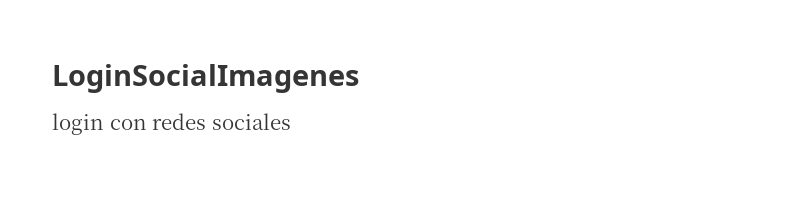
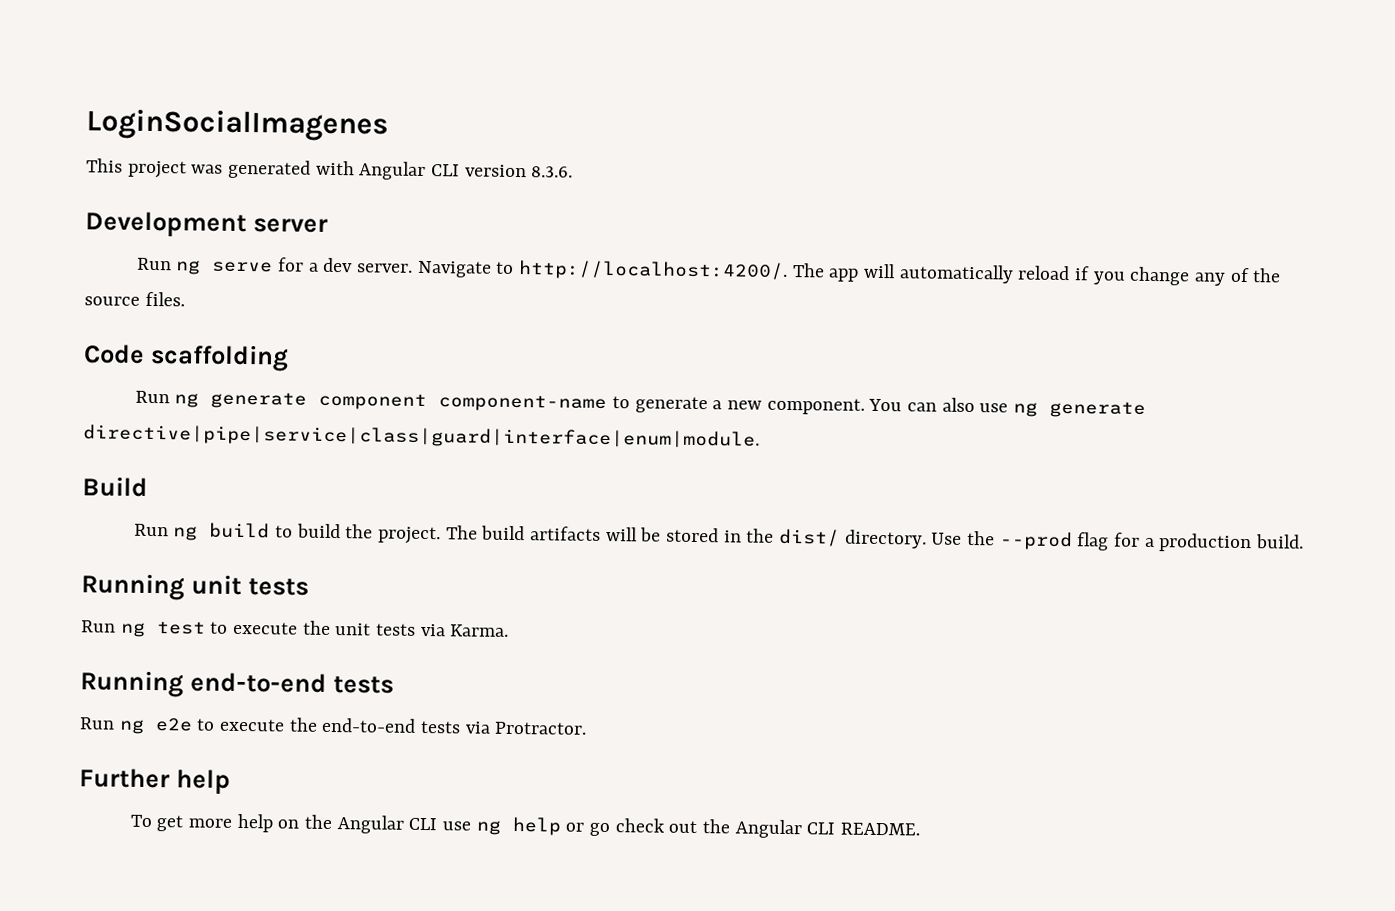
- login con redes sociales
+ This project was generated with Angular CLI version 8.3.6.
+ Development server
+ Run ng serve for a dev server. Navigate to http://localhost:4200/. The app will automatically reload if you change any of the source files.
+ Code scaffolding
+ Run ng generate component component-name to generate a new component. You can also use ng generate directive|pipe|service|class|guard|interface|enum|module.
+ Build
+ Run ng build to build the project. The build artifacts will be stored in the dist/ directory. Use the --prod flag for a production build.
+ Running unit tests
+ Run ng test to execute the unit tests via Karma.
+ Running end-to-end tests
+ Run ng e2e to execute the end-to-end tests via Protractor.
+ Further help
+ To get more help on the Angular CLI use ng help or go check out the Angular CLI README.

